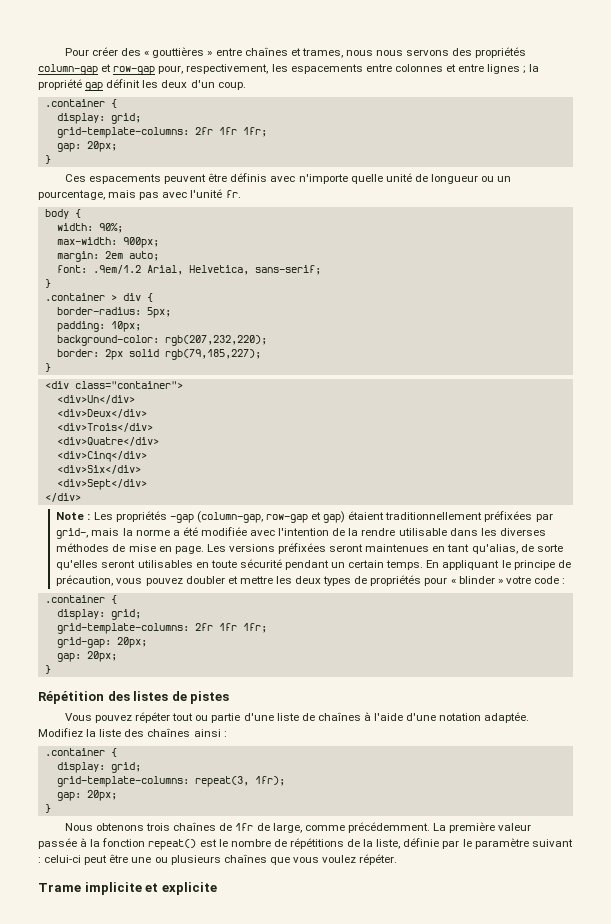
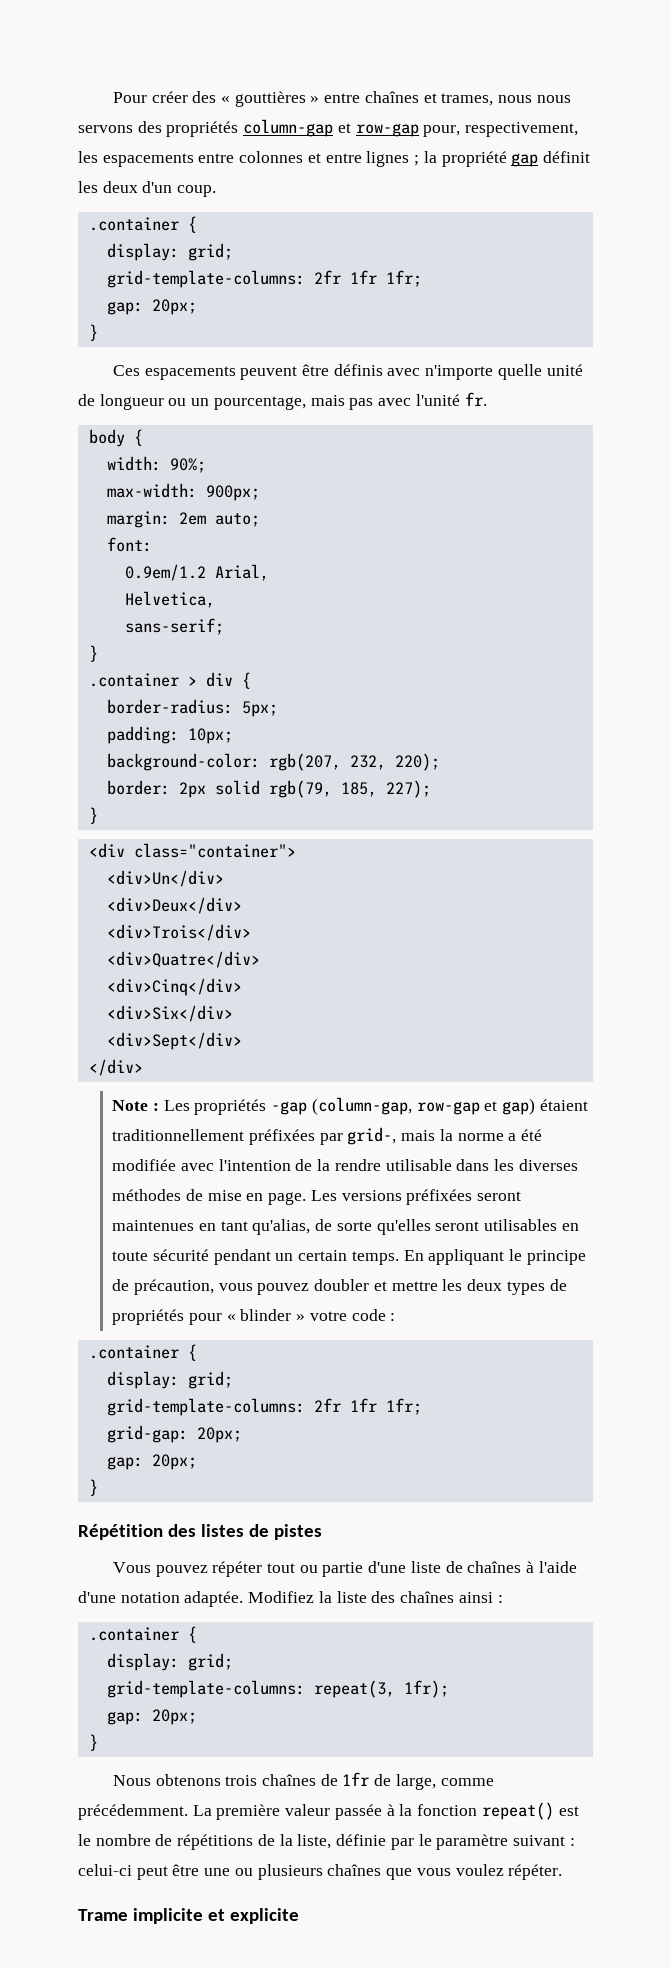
- font: .9em/1.2 Arial, Helvetica, sans-serif;
+ font:
+ 0.9em/1.2 Arial,
+ Helvetica,
+ sans-serif;
- background-color: rgb(207,232,220);
+ background-color: rgb(207, 232, 220);
- border: 2px solid rgb(79,185,227);
+ border: 2px solid rgb(79, 185, 227);

